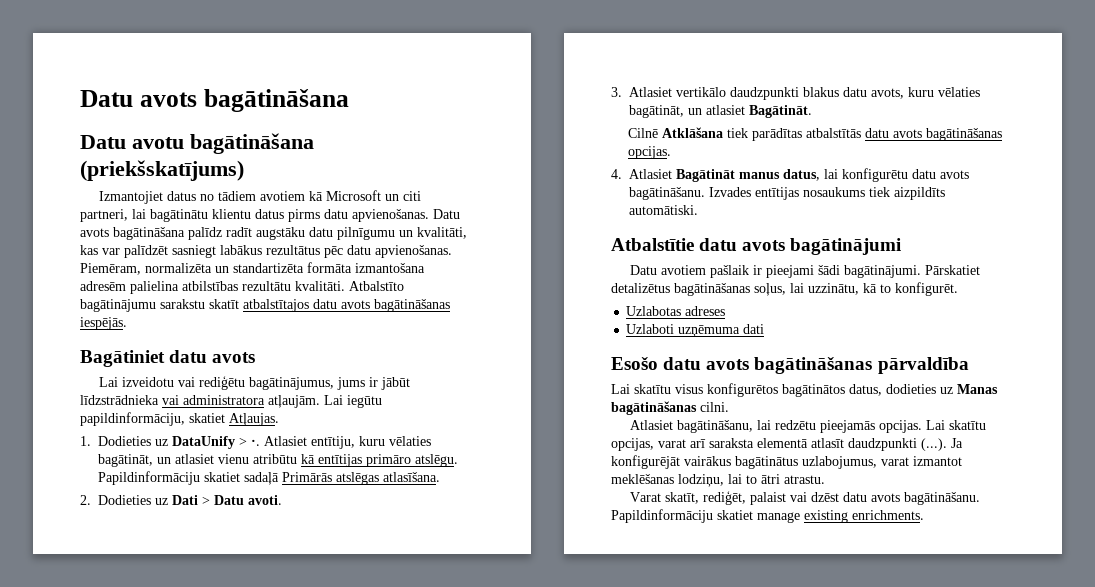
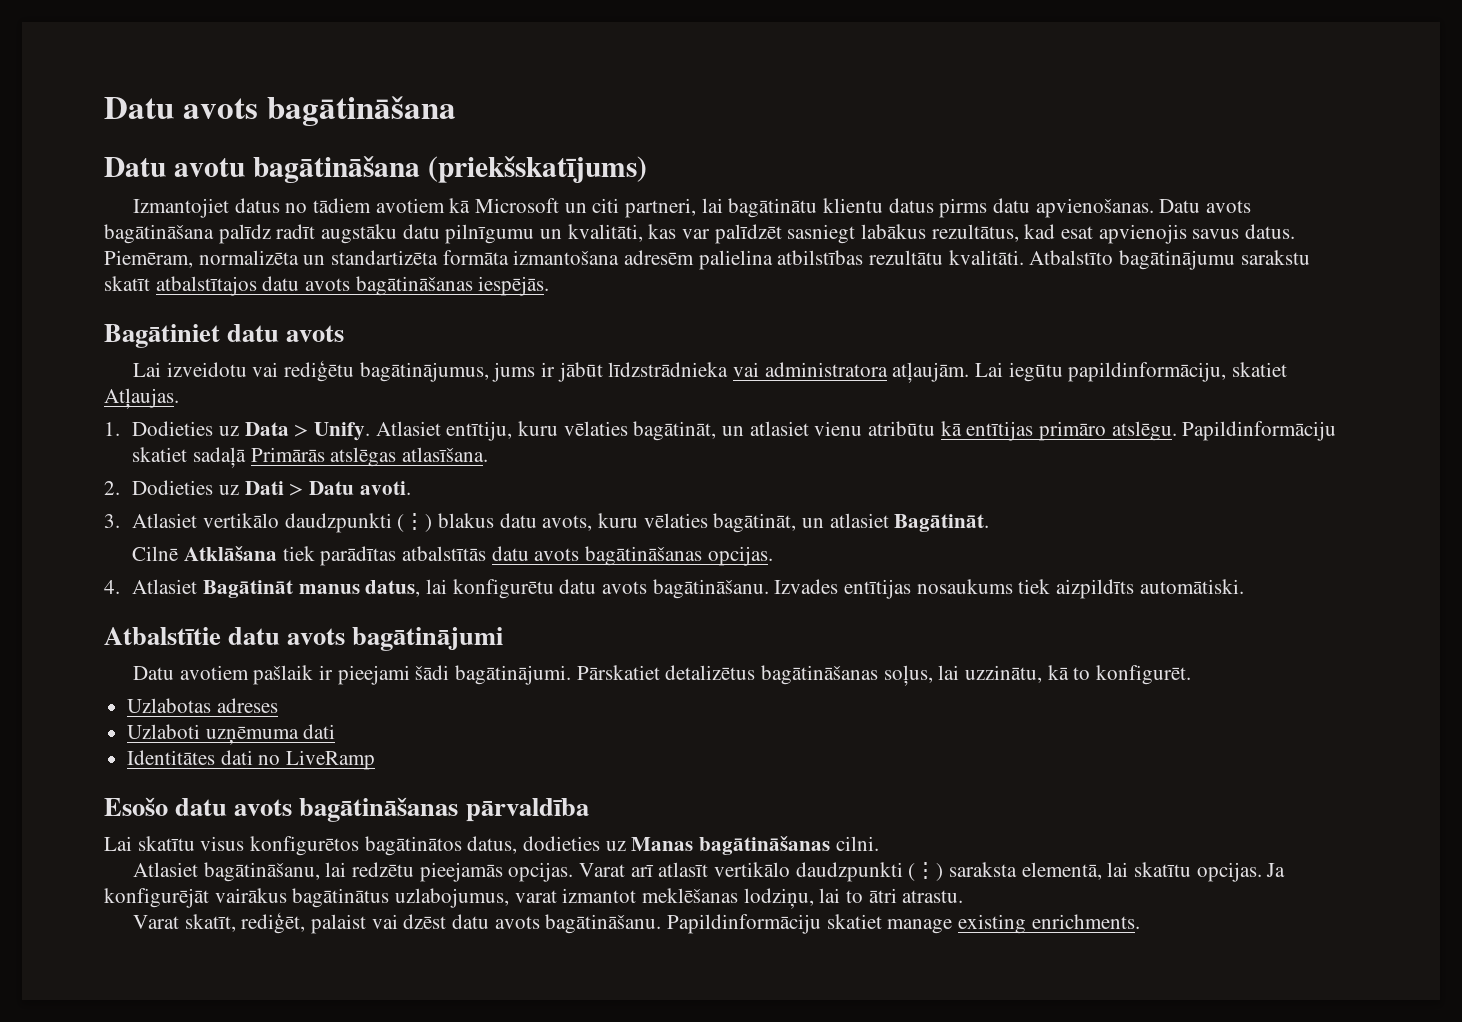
- Datu avots bagātināšana palīdz radīt augstāku datu pilnīgumu un kvalitāti, kas var palīdzēt sasniegt labākus rezultātus pēc datu apvienošanas.
+ Datu avots bagātināšana palīdz radīt augstāku datu pilnīgumu un kvalitāti, kas var palīdzēt sasniegt labākus rezultātus, kad esat apvienojis savus datus.
- 1. Dodieties uz DataUnify > ·.
+ 1. Dodieties uz Data > Unify.
- 3. Atlasiet vertikālo daudzpunkti blakus datu avots, kuru vēlaties bagātināt, un atlasiet Bagātināt.
+ 3. Atlasiet vertikālo daudzpunkti (⋮) blakus datu avots, kuru vēlaties bagātināt, un atlasiet Bagātināt.
+ Identitātes dati no LiveRamp
- Lai skatītu opcijas, varat arī saraksta elementā atlasīt daudzpunkti (...). Ja konfigurējāt vairākus bagātinātus uzlabojumus, varat izmantot meklēšanas lodziņu, lai to ātri atrastu.
+ Varat arī atlasīt vertikālo daudzpunkti (⋮) saraksta elementā, lai skatītu opcijas. Ja konfigurējāt vairākus bagātinātus uzlabojumus, varat izmantot meklēšanas lodziņu, lai to ātri atrastu.

